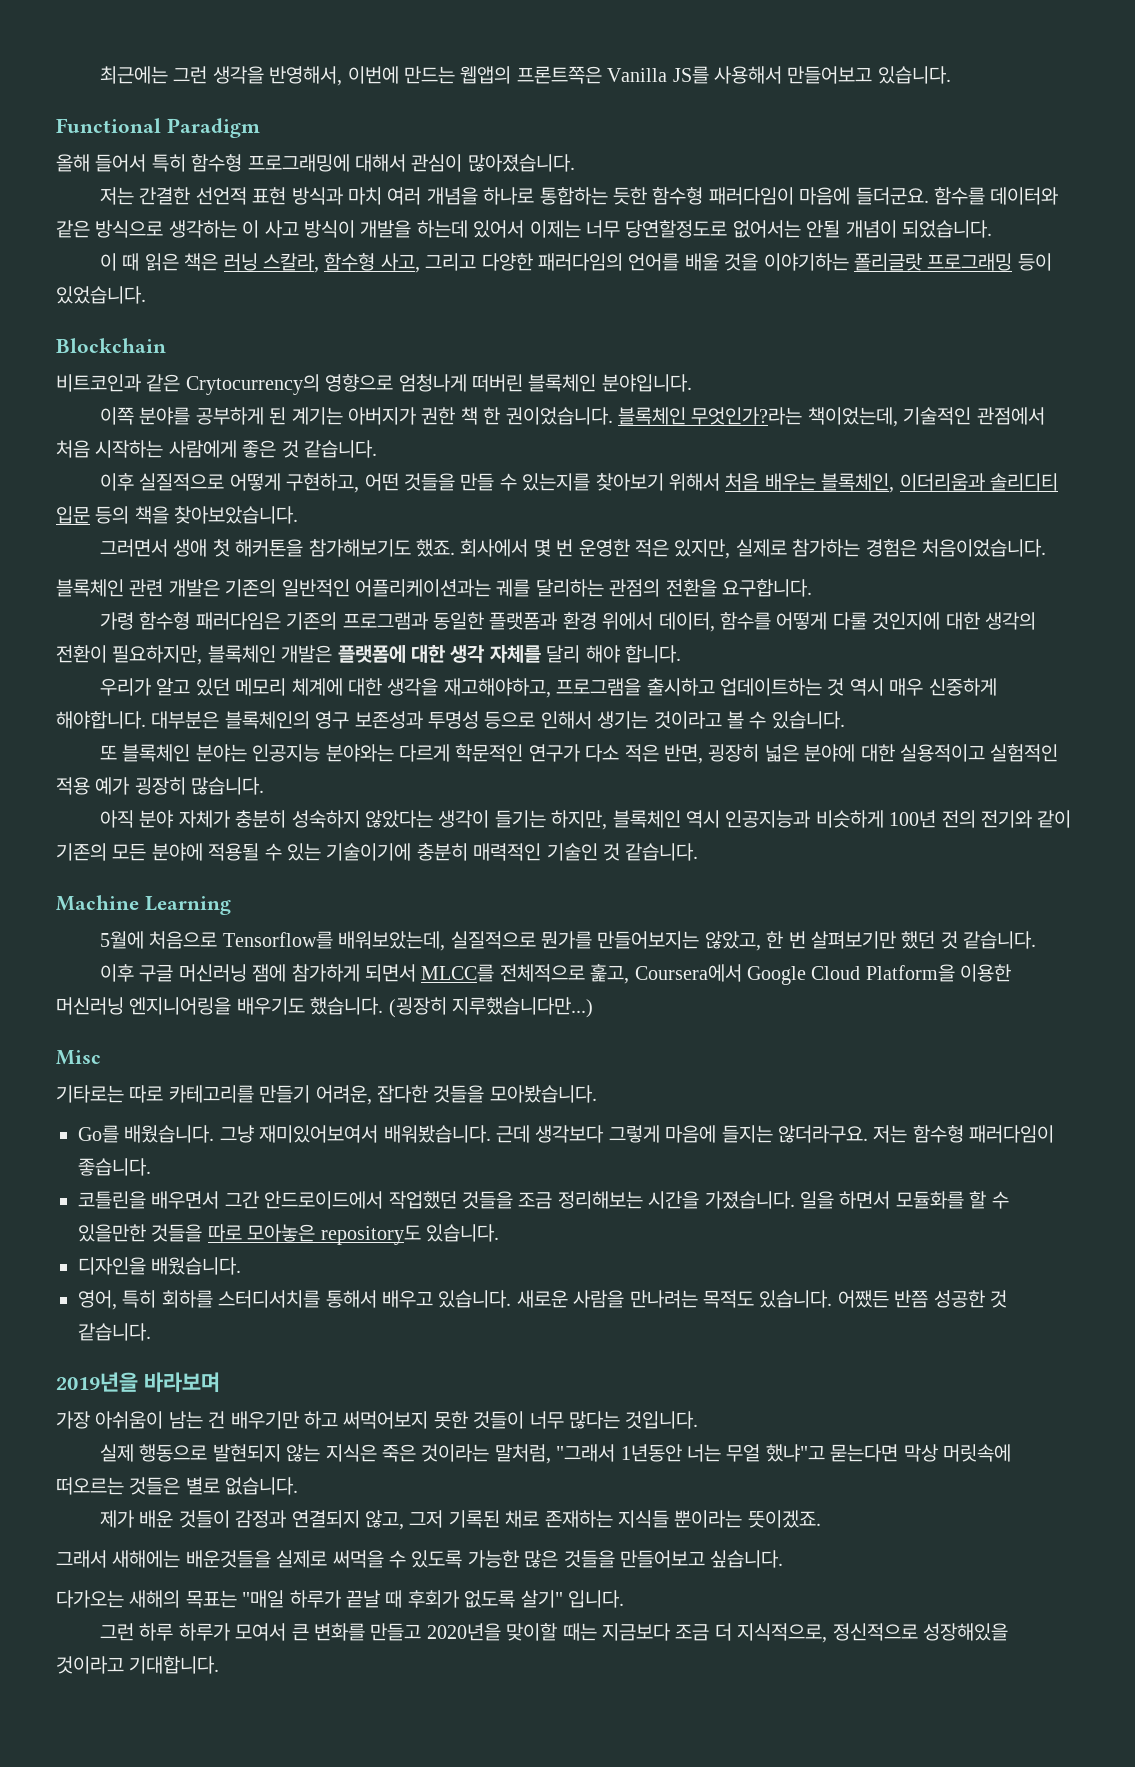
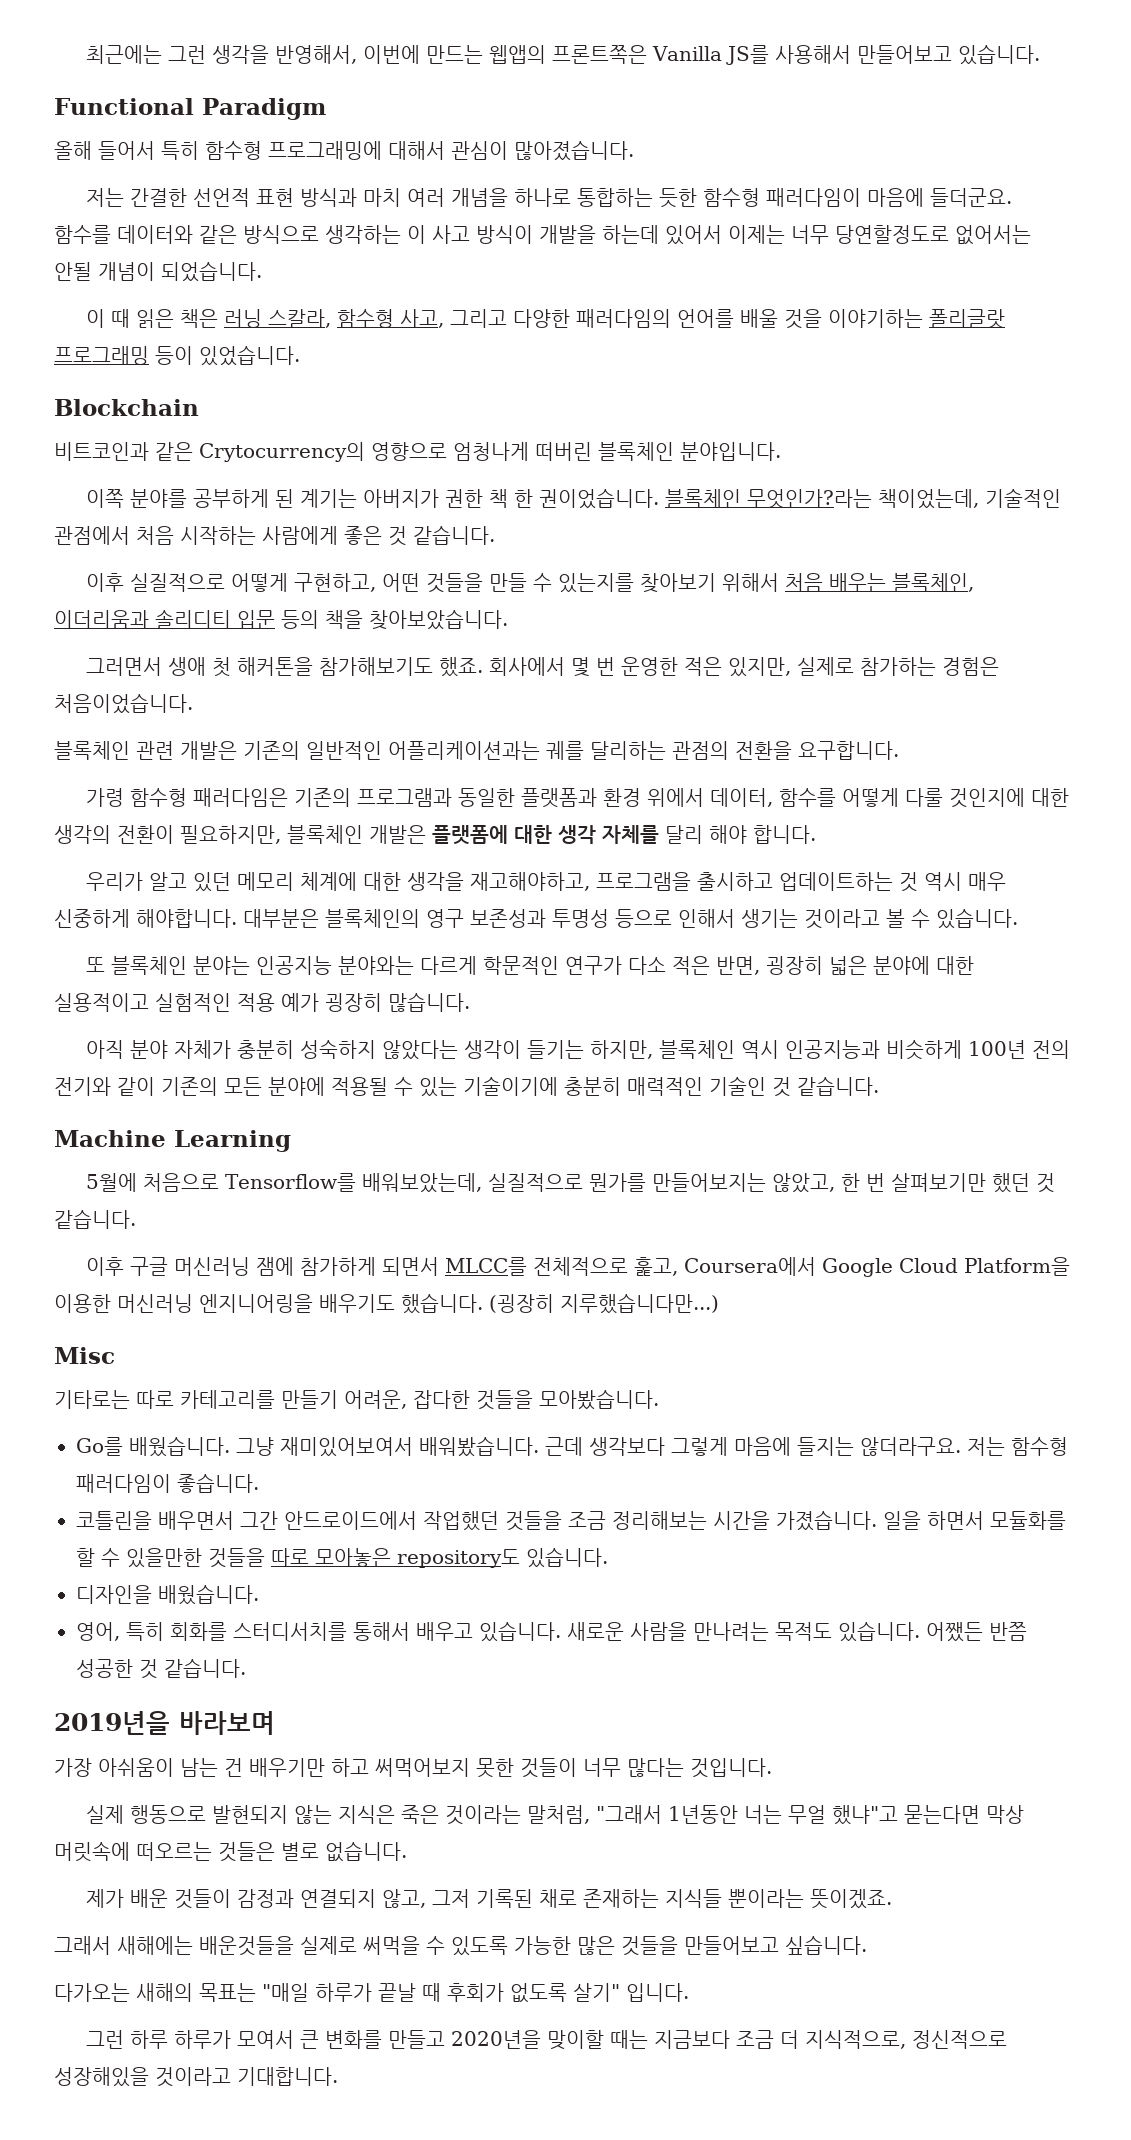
- 영어, 특히 회하를 스터디서치를 통해서 배우고 있습니다.
+ 영어, 특히 회화를 스터디서치를 통해서 배우고 있습니다.

